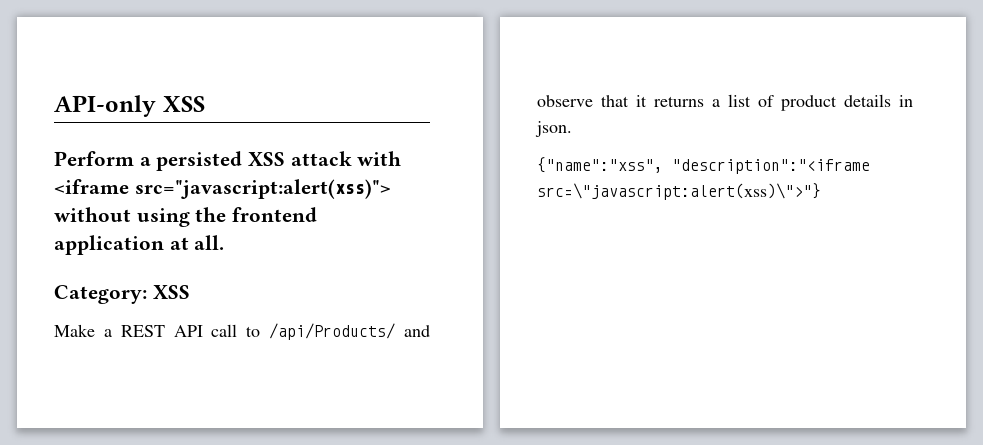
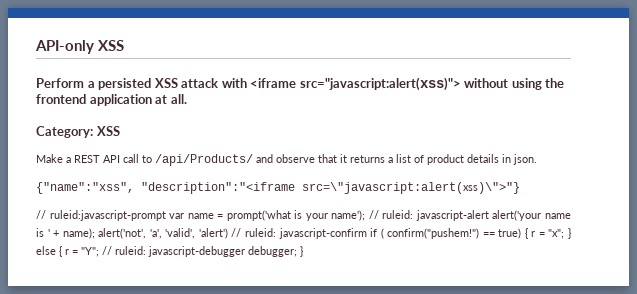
+ // ruleid:javascript-prompt var name = prompt('what is your name'); // ruleid: javascript-alert alert('your name is ' + name); alert('not', 'a', 'valid', 'alert') // ruleid: javascript-confirm if ( confirm("pushem!") == true) { r = "x"; } else { r = "Y"; // ruleid: javascript-debugger debugger; }

